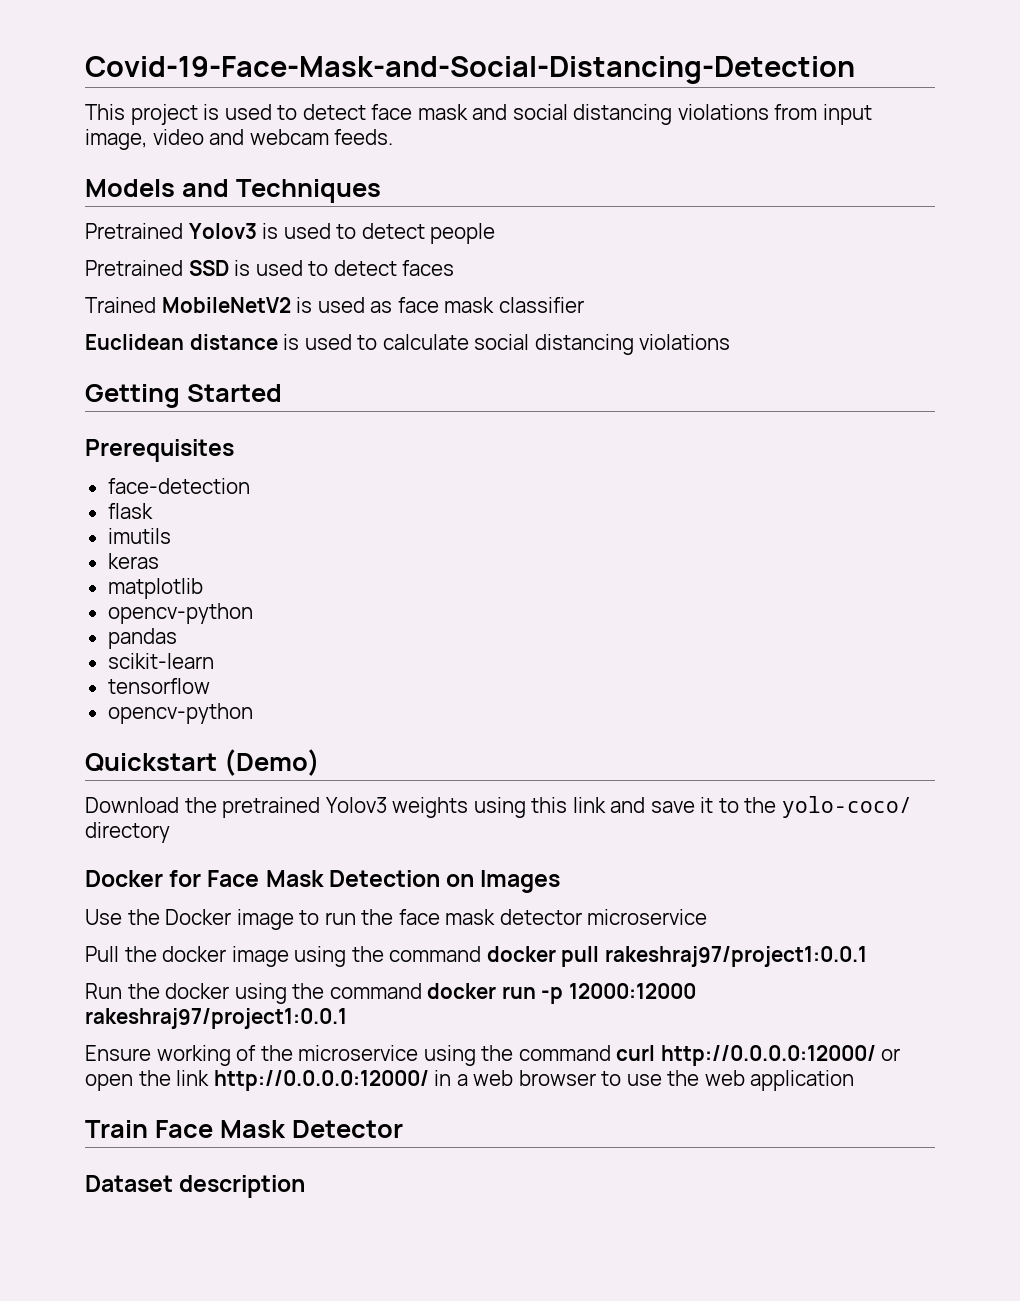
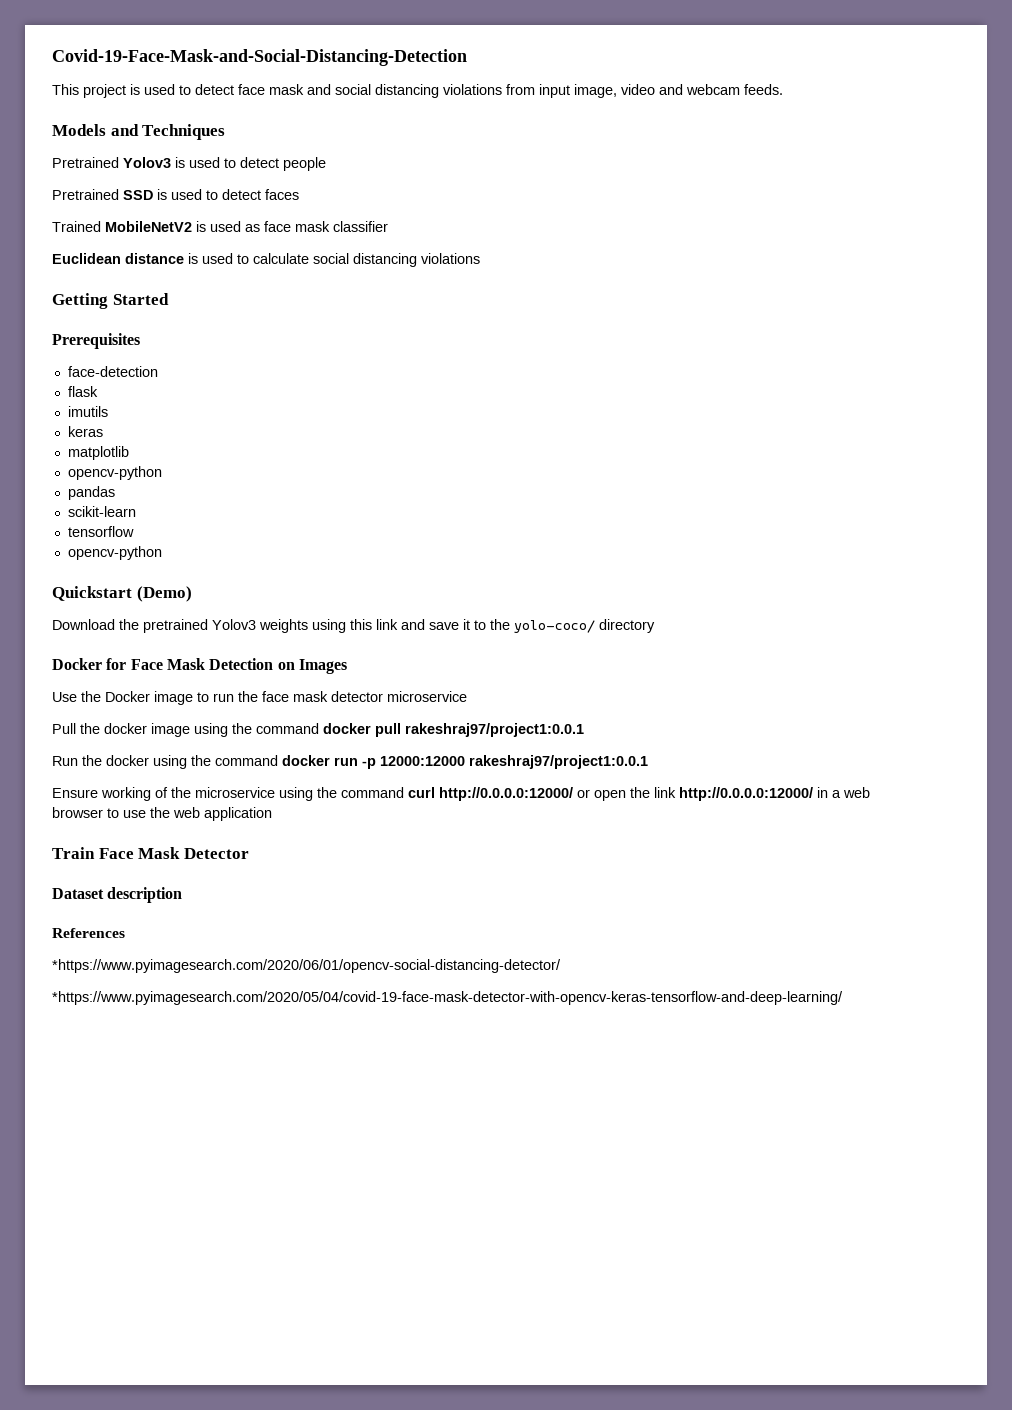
+ References
+ *https://www.pyimagesearch.com/2020/06/01/opencv-social-distancing-detector/
+ *https://www.pyimagesearch.com/2020/05/04/covid-19-face-mask-detector-with-opencv-keras-tensorflow-and-deep-learning/

